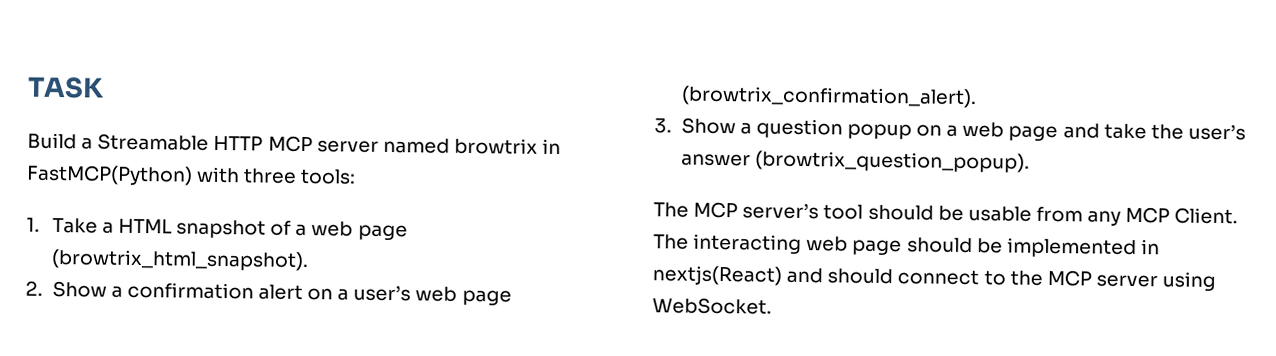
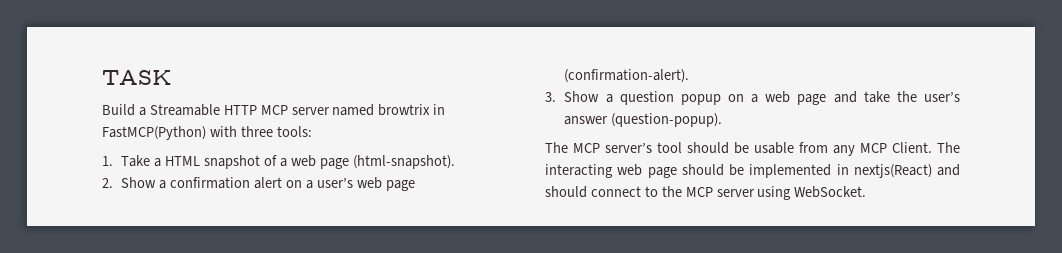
- 1. Take a HTML snapshot of a web page (browtrix_html_snapshot).
+ 1. Take a HTML snapshot of a web page (html-snapshot).
- 2. Show a confirmation alert on a user’s web page (browtrix_confirmation_alert).
+ 2. Show a confirmation alert on a user’s web page (confirmation-alert).
- 3. Show a question popup on a web page and take the user’s answer (browtrix_question_popup).
+ 3. Show a question popup on a web page and take the user’s answer (question-popup).

